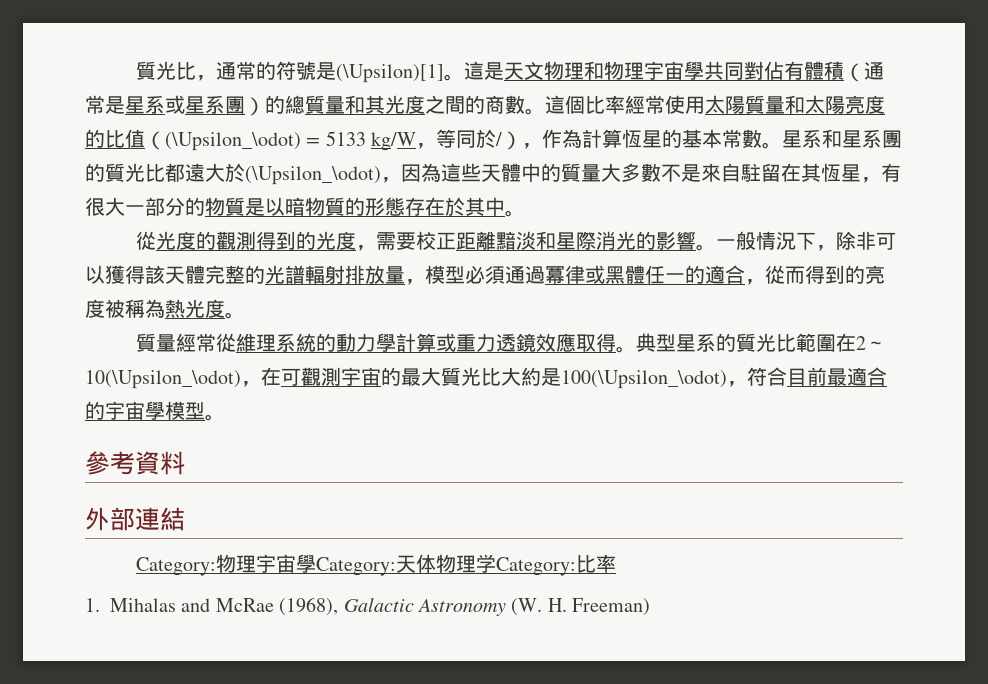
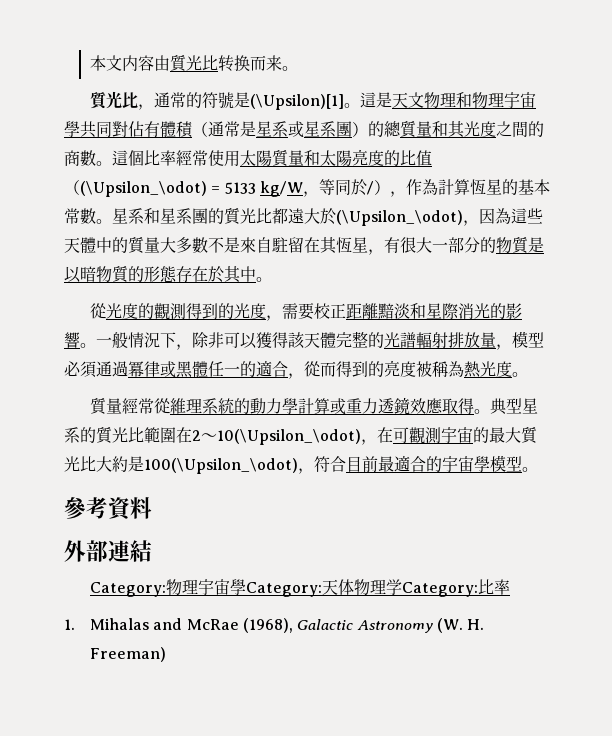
+ 本文内容由質光比转换而来。

